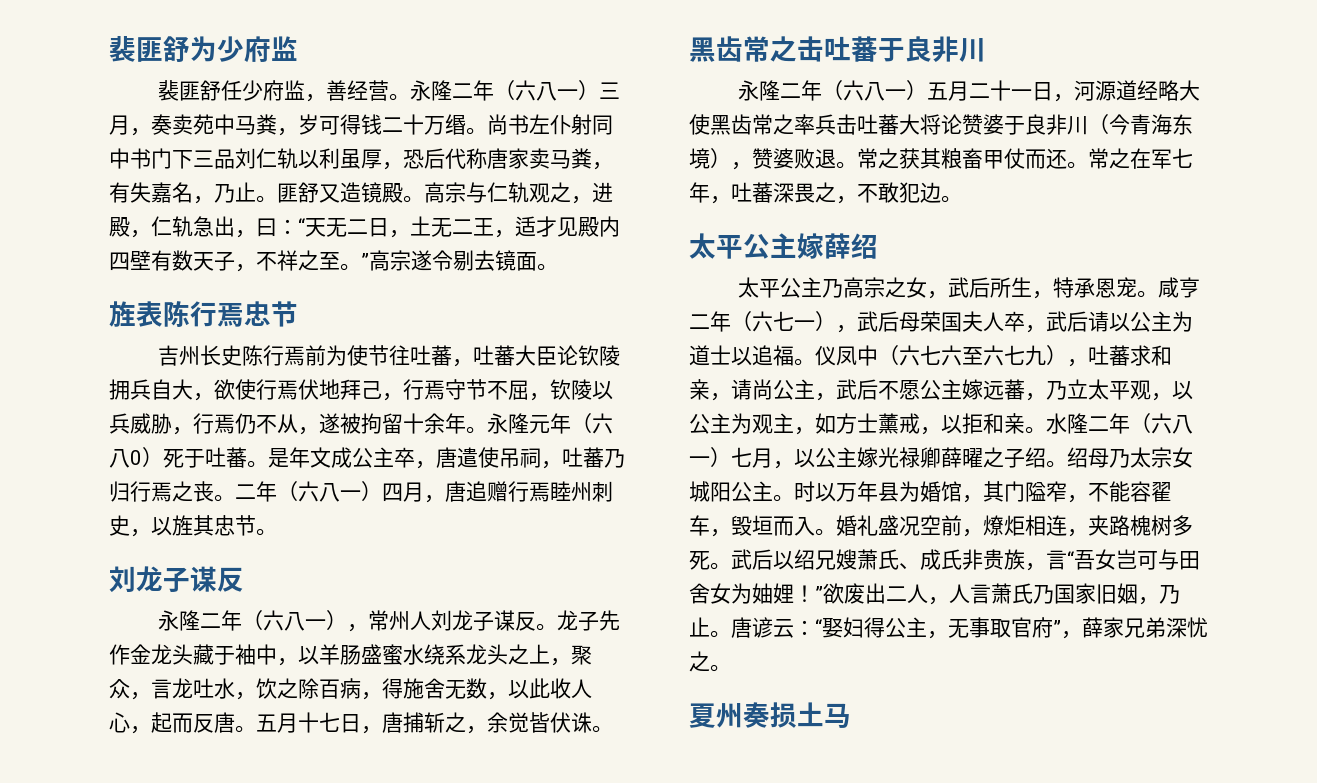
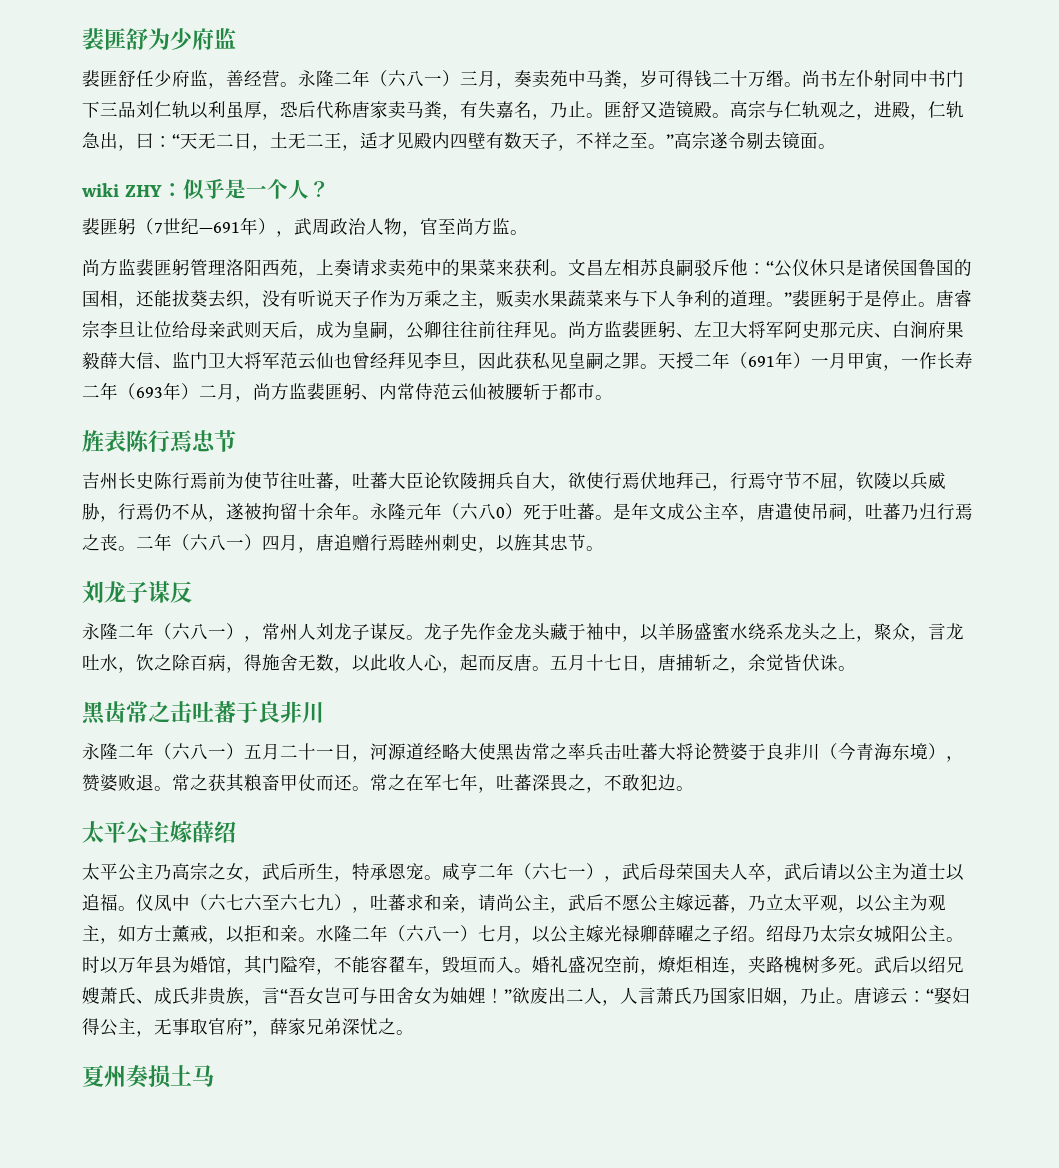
+ wiki ZHY：似乎是一个人？
+ 裴匪躬（7世纪—691年），武周政治人物，官至尚方监。
+ 尚方监裴匪躬管理洛阳西苑，上奏请求卖苑中的果菜来获利。文昌左相苏良嗣驳斥他：“公仪休只是诸侯国鲁国的国相，还能拔葵去织，没有听说天子作为万乘之主，贩卖水果蔬菜来与下人争利的道理。”裴匪躬于是停止。唐睿宗李旦让位给母亲武则天后，成为皇嗣，公卿往往前往拜见。尚方监裴匪躬、左卫大将军阿史那元庆、白涧府果毅薛大信、监门卫大将军范云仙也曾经拜见李旦，因此获私见皇嗣之罪。天授二年（691年）一月甲寅，一作长寿二年（693年）二月，尚方监裴匪躬、内常侍范云仙被腰斩于都市。

